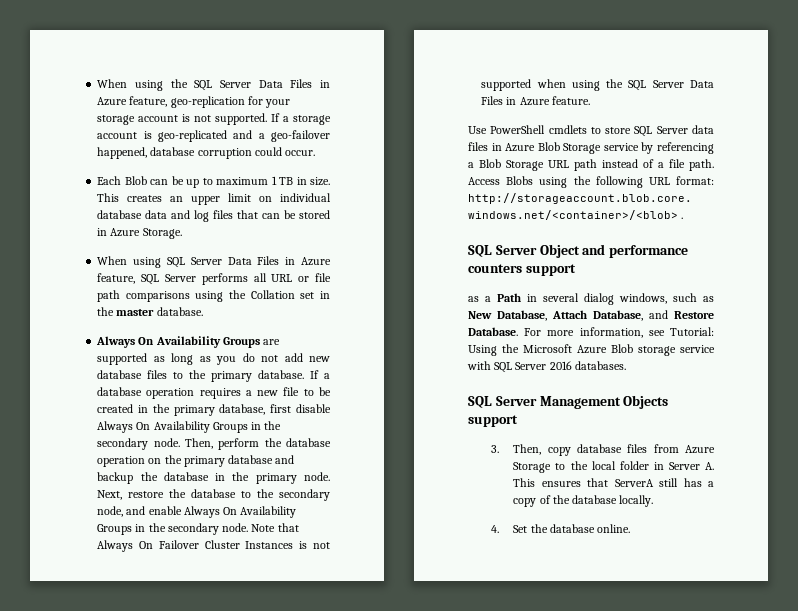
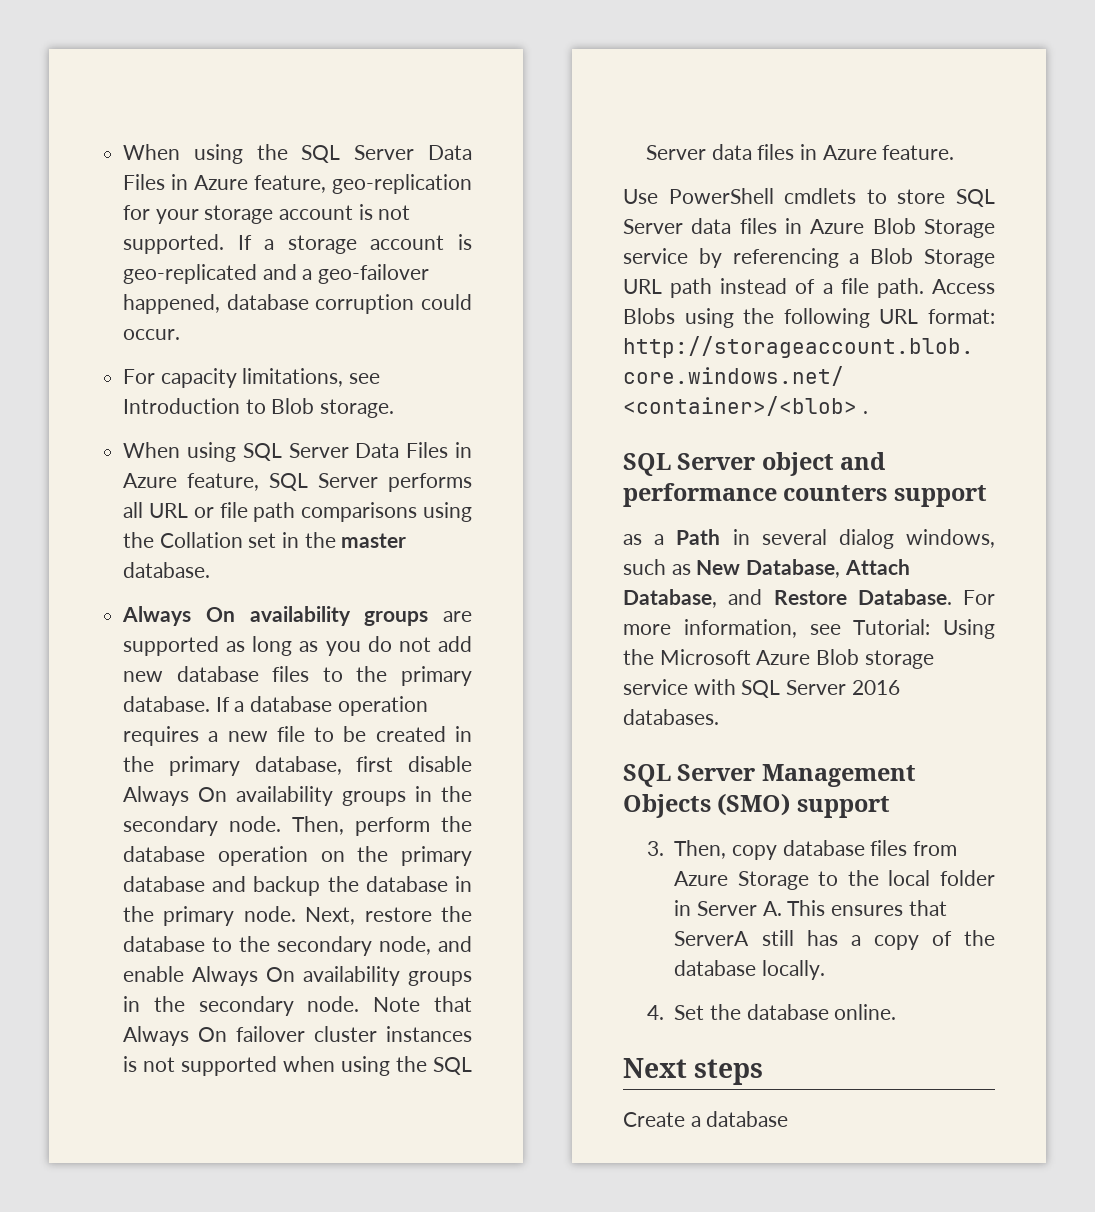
- Each Blob can be up to maximum 1 TB in size. This creates an upper limit on individual database data and log files that can be stored in Azure Storage.
+ For capacity limitations, see Introduction to Blob storage.
- Always On Availability Groups are supported as long as you do not add new database files to the primary database.
+ Always On availability groups are supported as long as you do not add new database files to the primary database.
- If a database operation requires a new file to be created in the primary database, first disable Always On Availability Groups in the secondary node.
+ If a database operation requires a new file to be created in the primary database, first disable Always On availability groups in the secondary node.
- Next, restore the database to the secondary node, and enable Always On Availability Groups in the secondary node.
+ Next, restore the database to the secondary node, and enable Always On availability groups in the secondary node.
- Note that Always On Failover Cluster Instances is not supported when using the SQL Server Data Files in Azure feature.
+ Note that Always On failover cluster instances is not supported when using the SQL Server data files in Azure feature.
- SQL Server Object and performance counters support
+ SQL Server object and performance counters support
- SQL Server Management Objects support
+ SQL Server Management Objects (SMO) support
+ Next steps
+ Create a database

